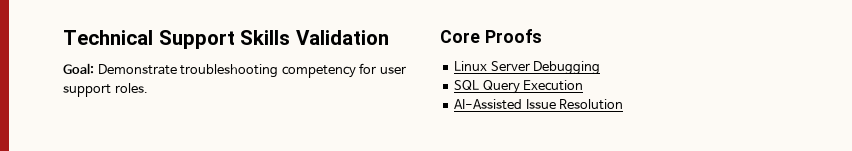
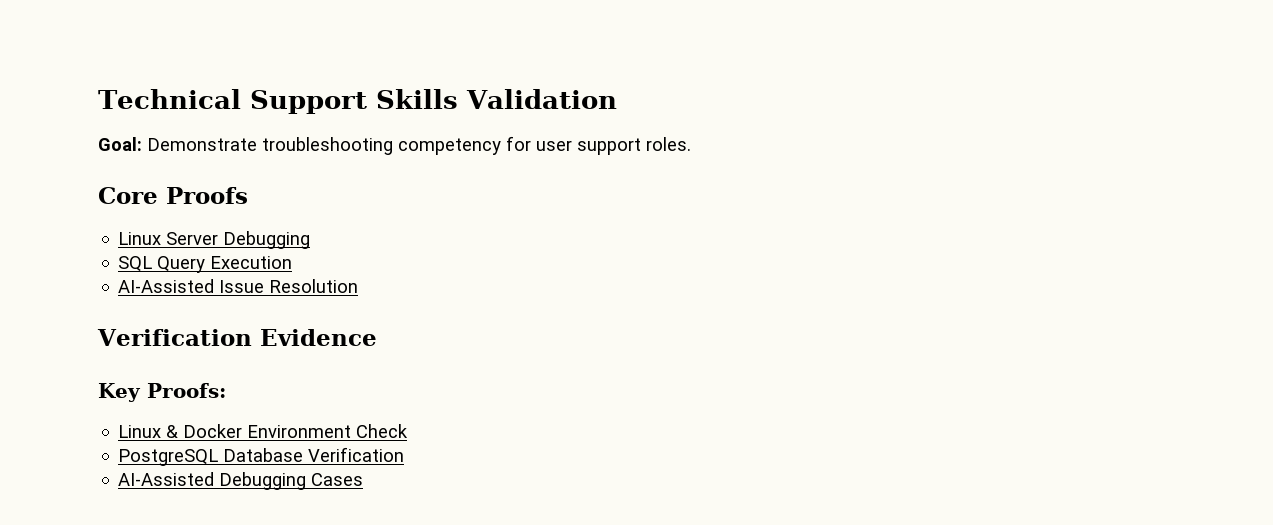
+ Verification Evidence
+ Key Proofs:
+ Linux & Docker Environment Check
+ PostgreSQL Database Verification
+ AI-Assisted Debugging Cases

